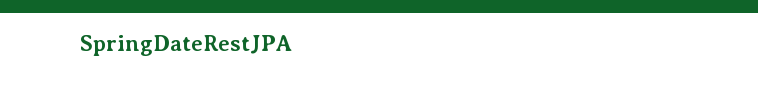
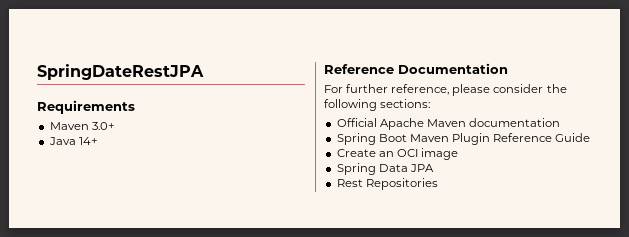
+ Requirements
+ Maven 3.0+
+ Java 14+
+ Reference Documentation
+ For further reference, please consider the following sections:
+ Official Apache Maven documentation
+ Spring Boot Maven Plugin Reference Guide
+ Create an OCI image
+ Spring Data JPA
+ Rest Repositories

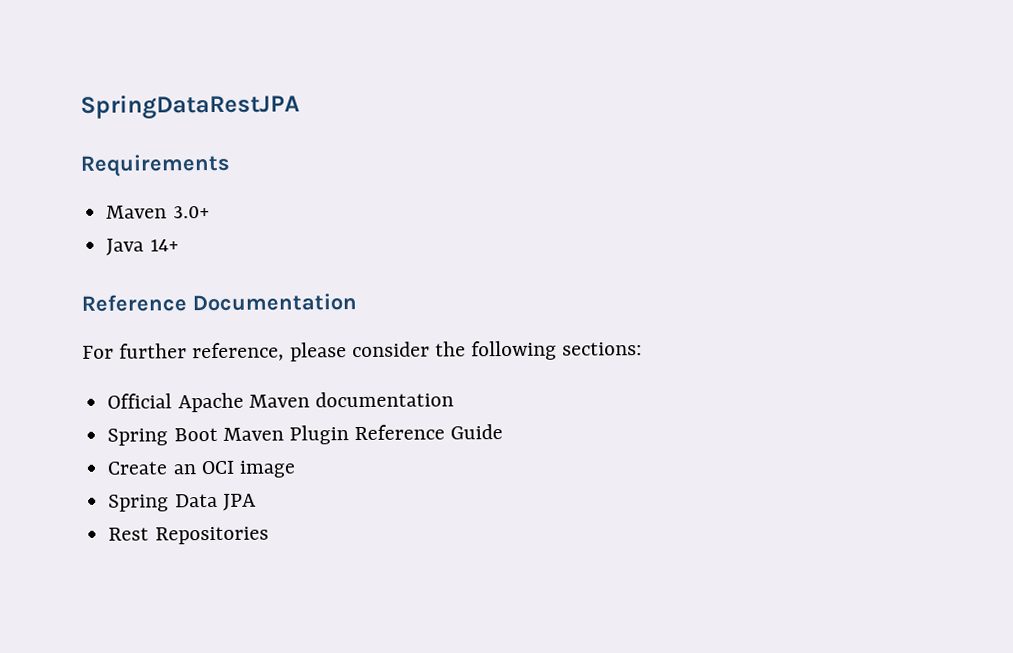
- SpringDateRestJPA
+ SpringDataRestJPA

